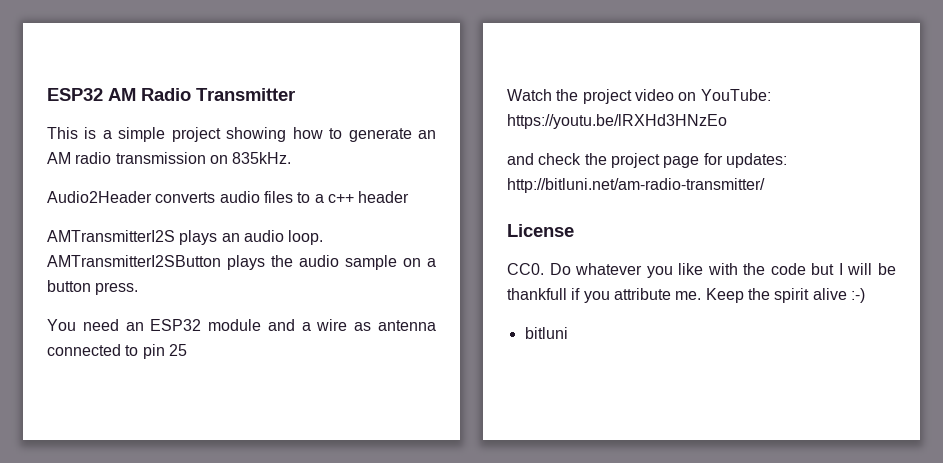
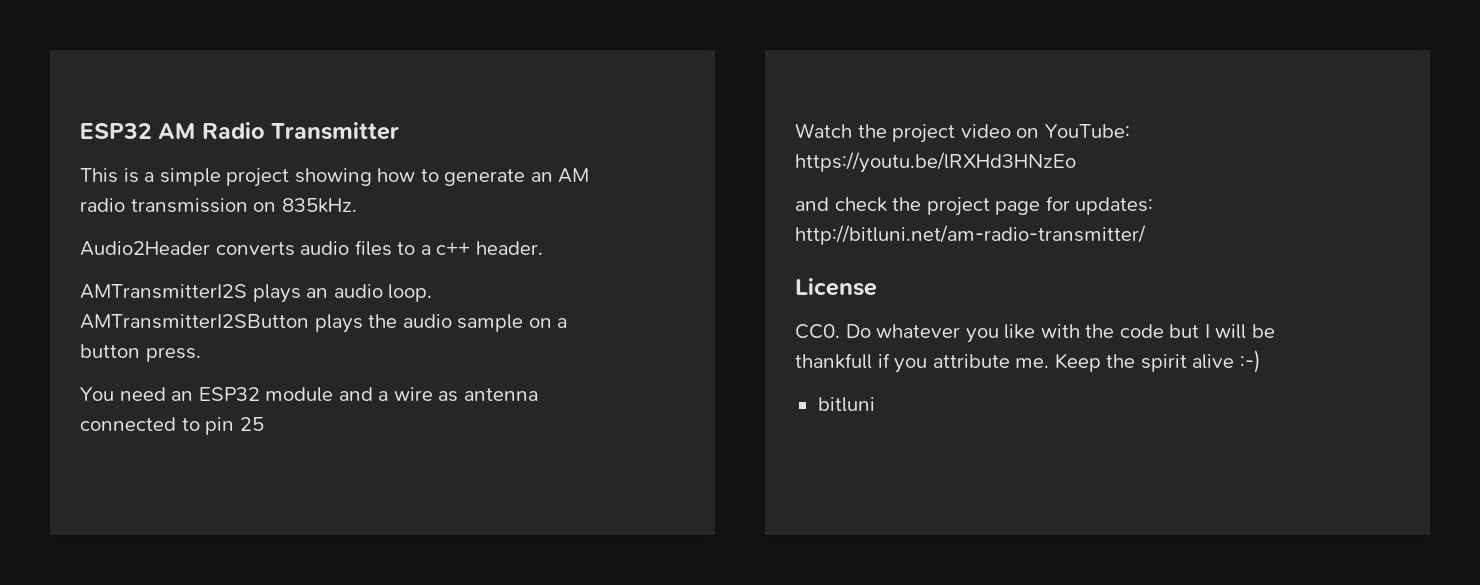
- Audio2Header converts audio files to a c++ header
+ Audio2Header converts audio files to a c++ header.

